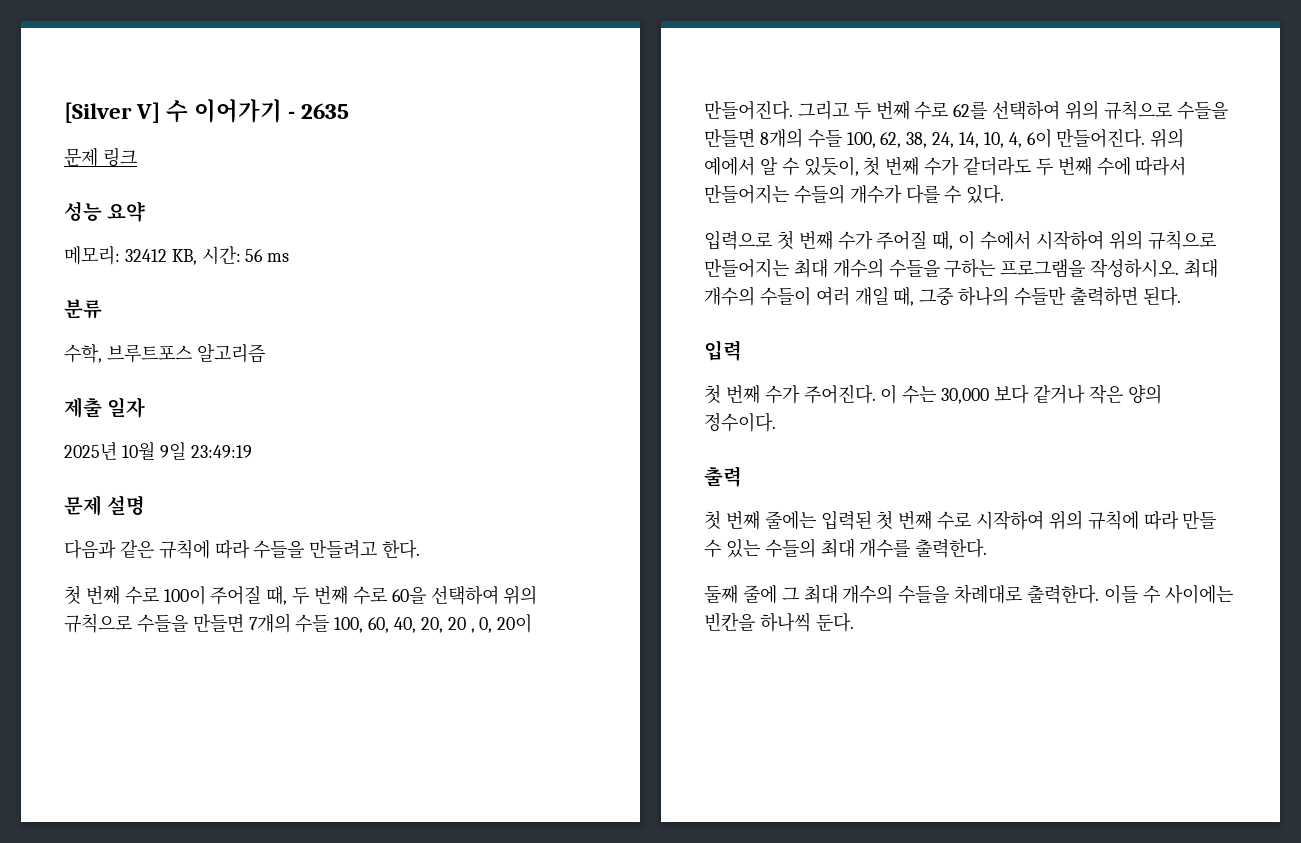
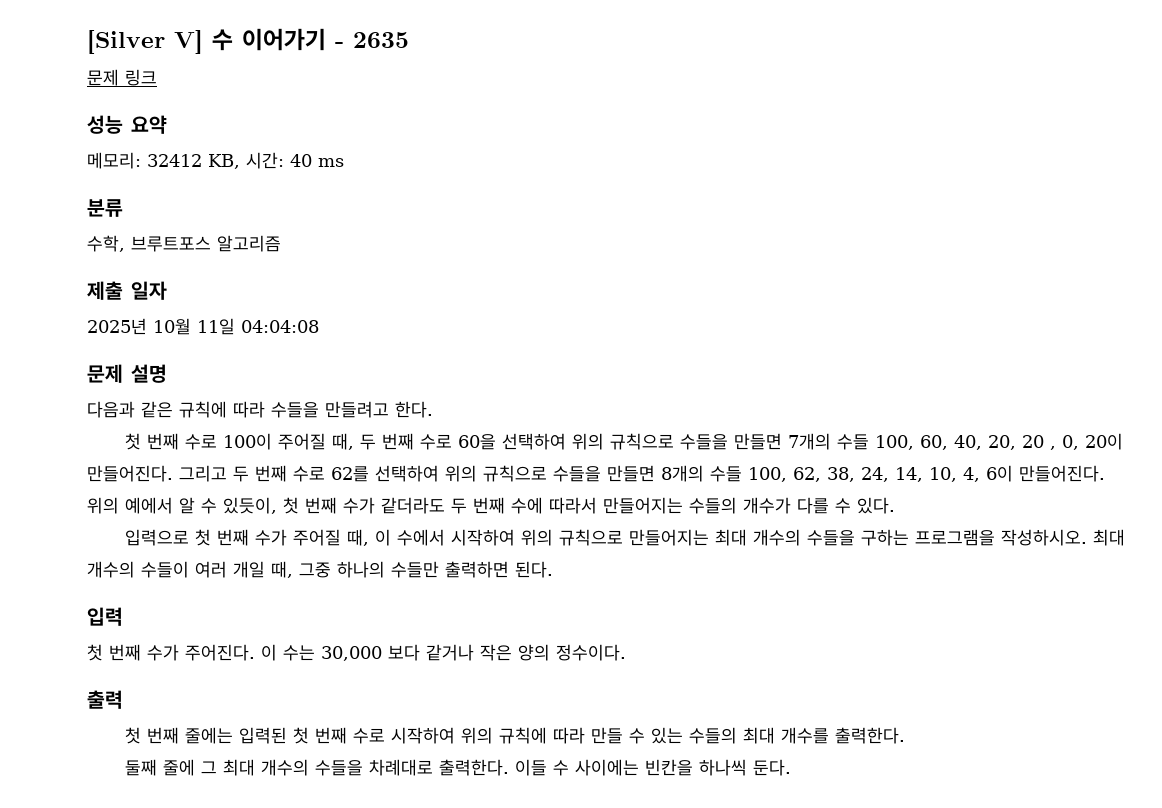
- 메모리: 32412 KB, 시간: 56 ms
+ 메모리: 32412 KB, 시간: 40 ms
- 2025년 10월 9일 23:49:19
+ 2025년 10월 11일 04:04:08

